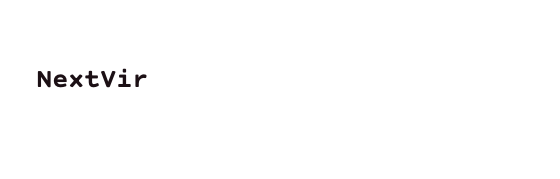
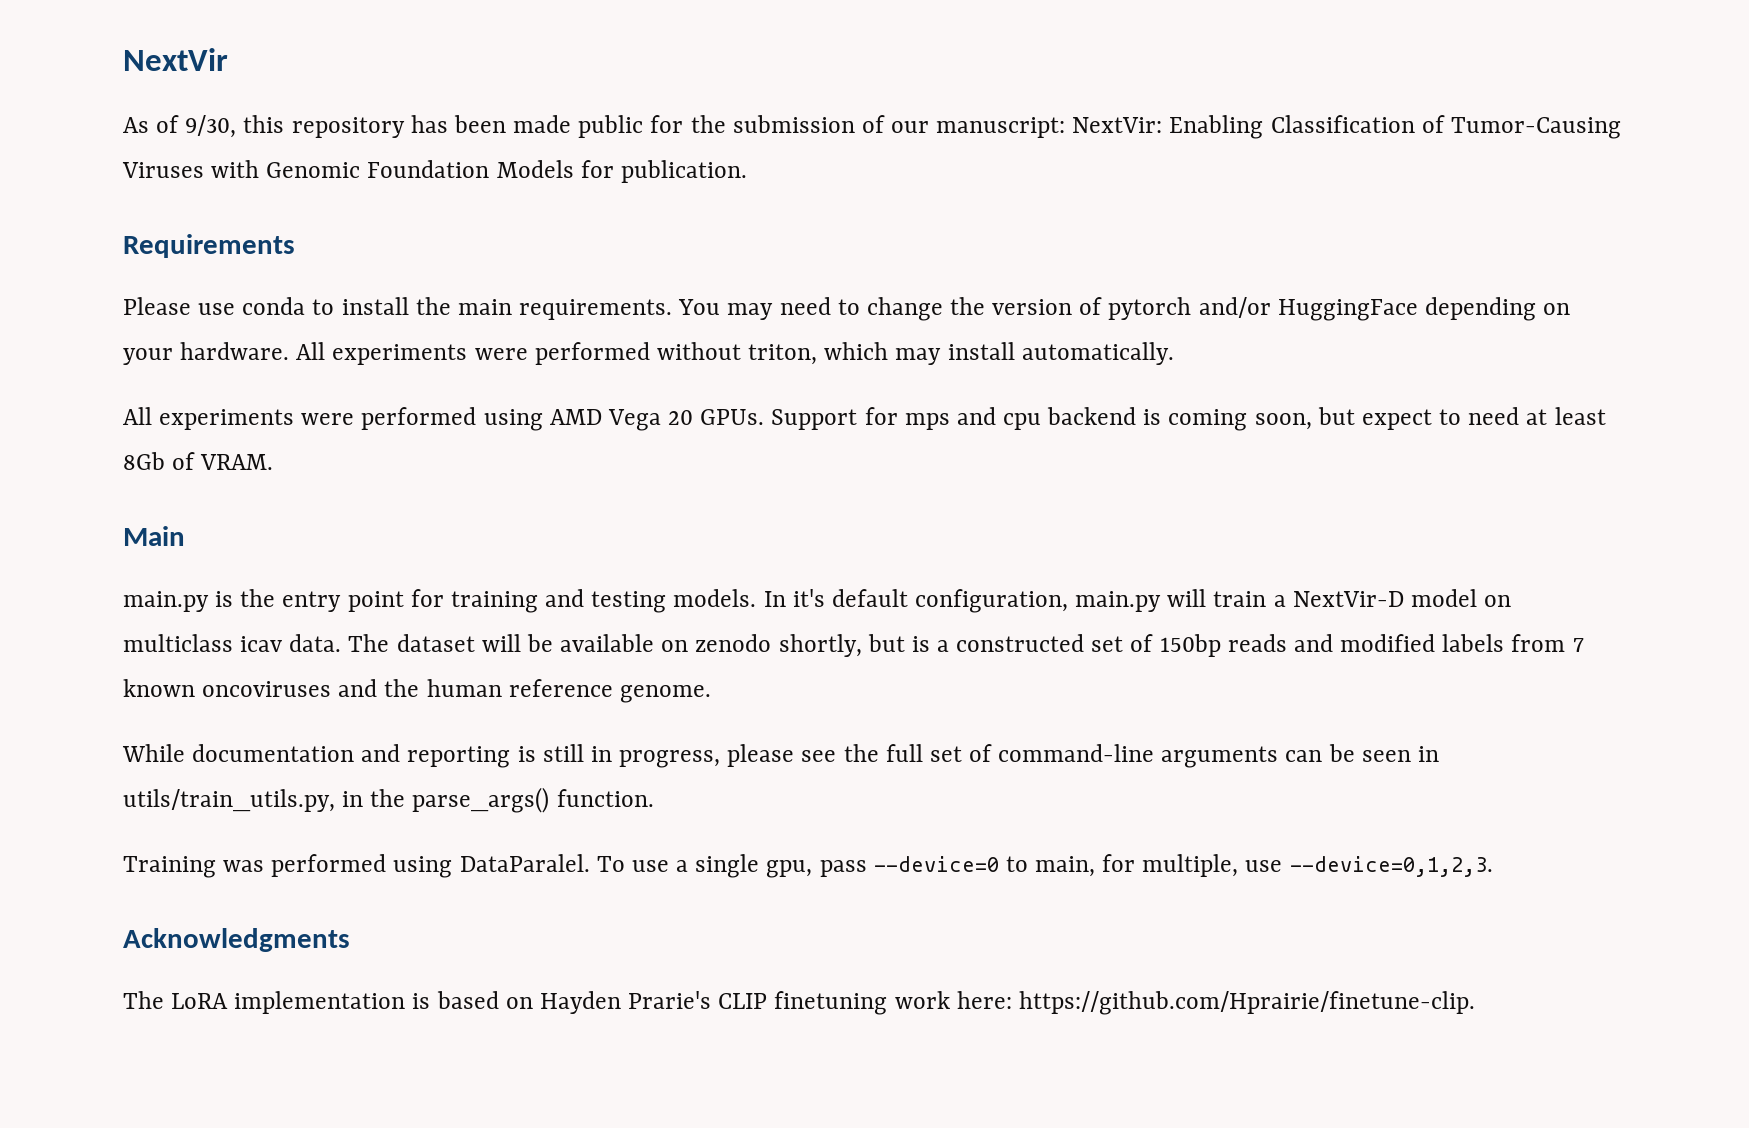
+ As of 9/30, this repository has been made public for the submission of our manuscript: NextVir: Enabling Classification of Tumor-Causing Viruses with Genomic Foundation Models for publication.
+ Requirements
+ Please use conda to install the main requirements. You may need to change the version of pytorch and/or HuggingFace depending on your hardware. All experiments were performed without triton, which may install automatically.
+ All experiments were performed using AMD Vega 20 GPUs. Support for mps and cpu backend is coming soon, but expect to need at least 8Gb of VRAM.
+ Main
+ main.py is the entry point for training and testing models. In it's default configuration, main.py will train a NextVir-D model on multiclass icav data. The dataset will be available on zenodo shortly, but is a constructed set of 150bp reads and modified labels from 7 known oncoviruses and the human reference genome.
+ While documentation and reporting is still in progress, please see the full set of command-line arguments can be seen in utils/train_utils.py, in the parse_args() function.
+ Training was performed using DataParalel. To use a single gpu, pass --device=0 to main, for multiple, use --device=0,1,2,3.
+ Acknowledgments
+ The LoRA implementation is based on Hayden Prarie's CLIP finetuning work here: https://github.com/Hprairie/finetune-clip.

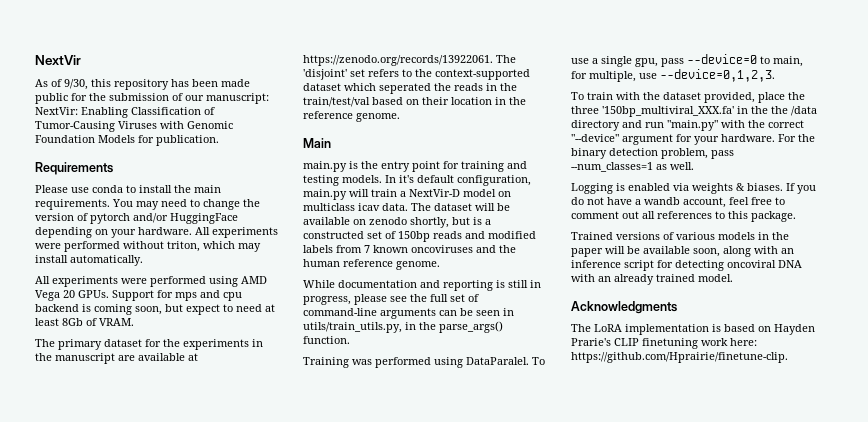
+ The primary dataset for the experiments in the manuscript are available at https://zenodo.org/records/13922061. The 'disjoint' set refers to the context-supported dataset which seperated the reads in the train/test/val based on their location in the reference genome.
+ To train with the dataset provided, place the three '150bp_multiviral_XXX.fa' in the the /data directory and run "main.py" with the correct "--device" argument for your hardware. For the binary detection problem, pass --num_classes=1 as well.
+ Logging is enabled via weights & biases. If you do not have a wandb account, feel free to comment out all references to this package.
+ Trained versions of various models in the paper will be available soon, along with an inference script for detecting oncoviral DNA with an already trained model.

